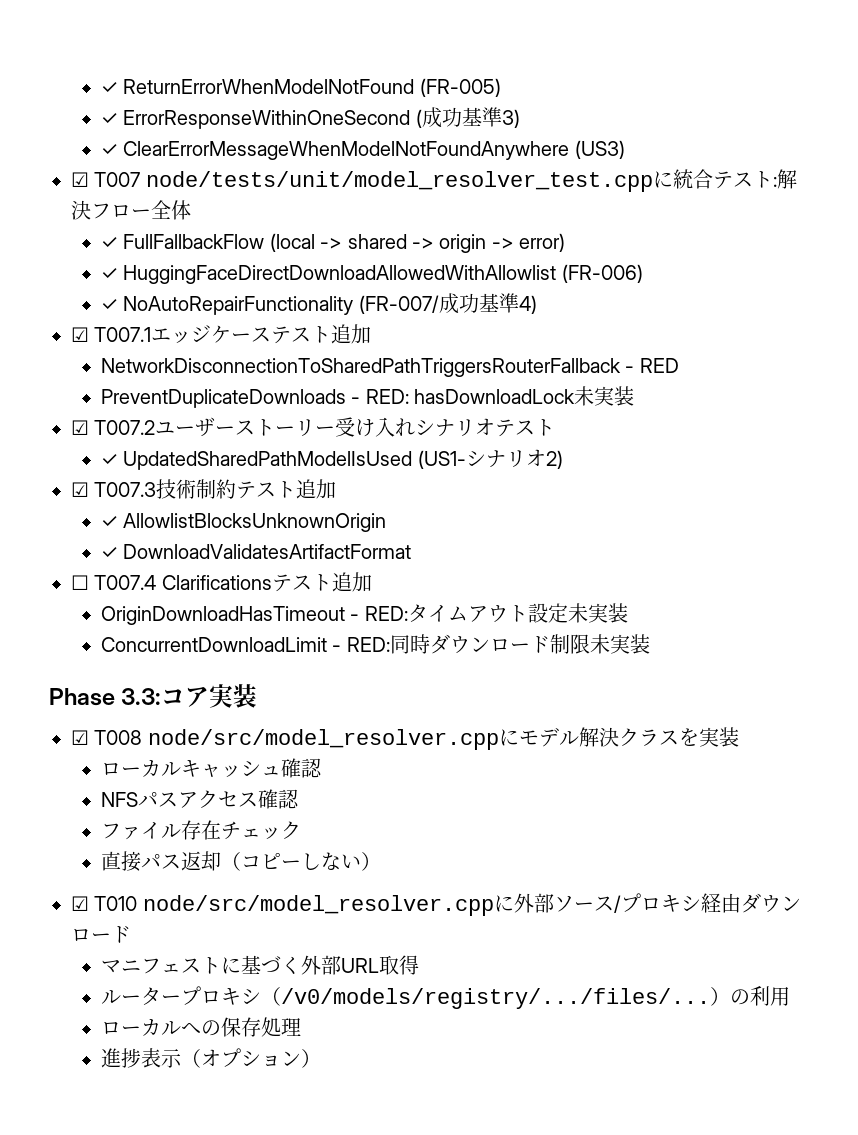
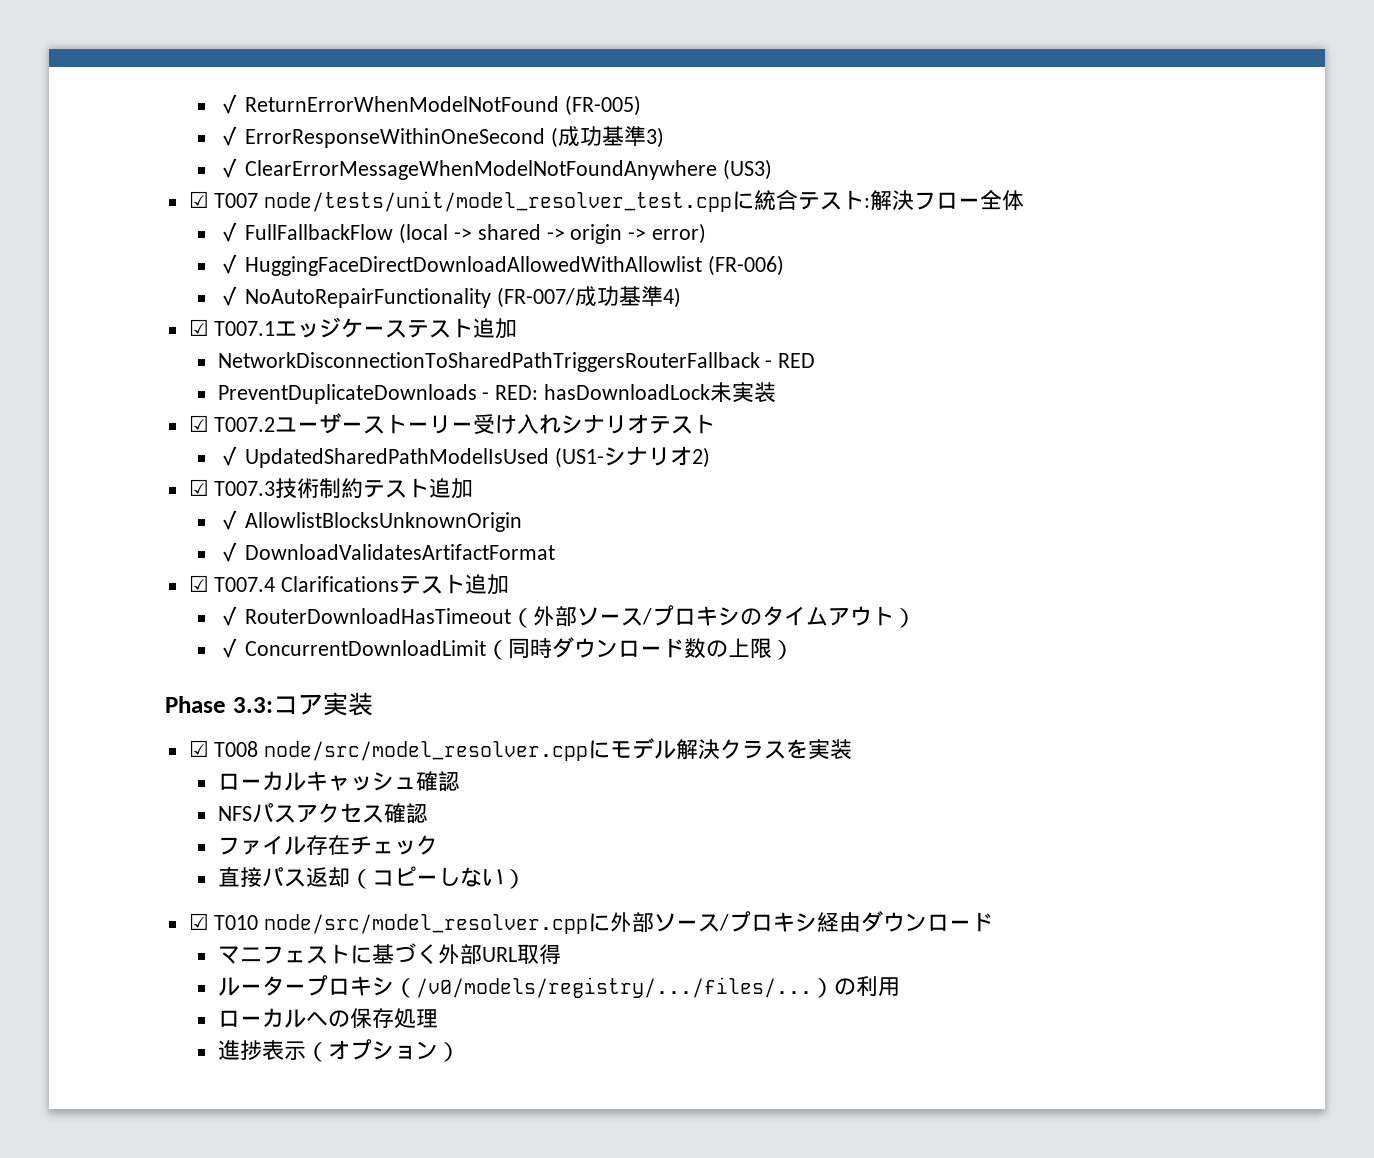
- ☐ T007.4 Clarificationsテスト追加
+ ☑ T007.4 Clarificationsテスト追加
- OriginDownloadHasTimeout - RED:タイムアウト設定未実装
- ConcurrentDownloadLimit - RED:同時ダウンロード制限未実装
+ ✓ RouterDownloadHasTimeout（外部ソース/プロキシのタイムアウト）
+ ✓ ConcurrentDownloadLimit（同時ダウンロード数の上限）

